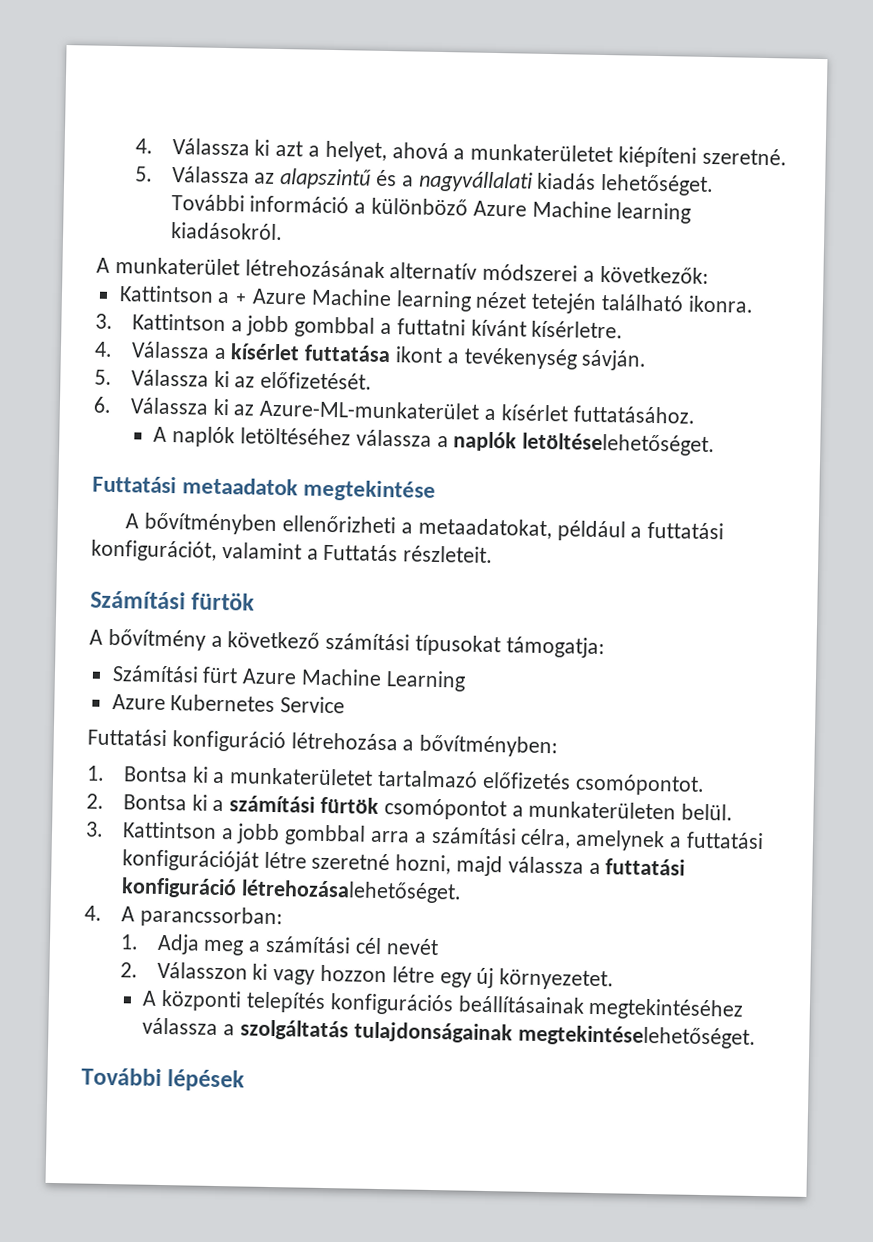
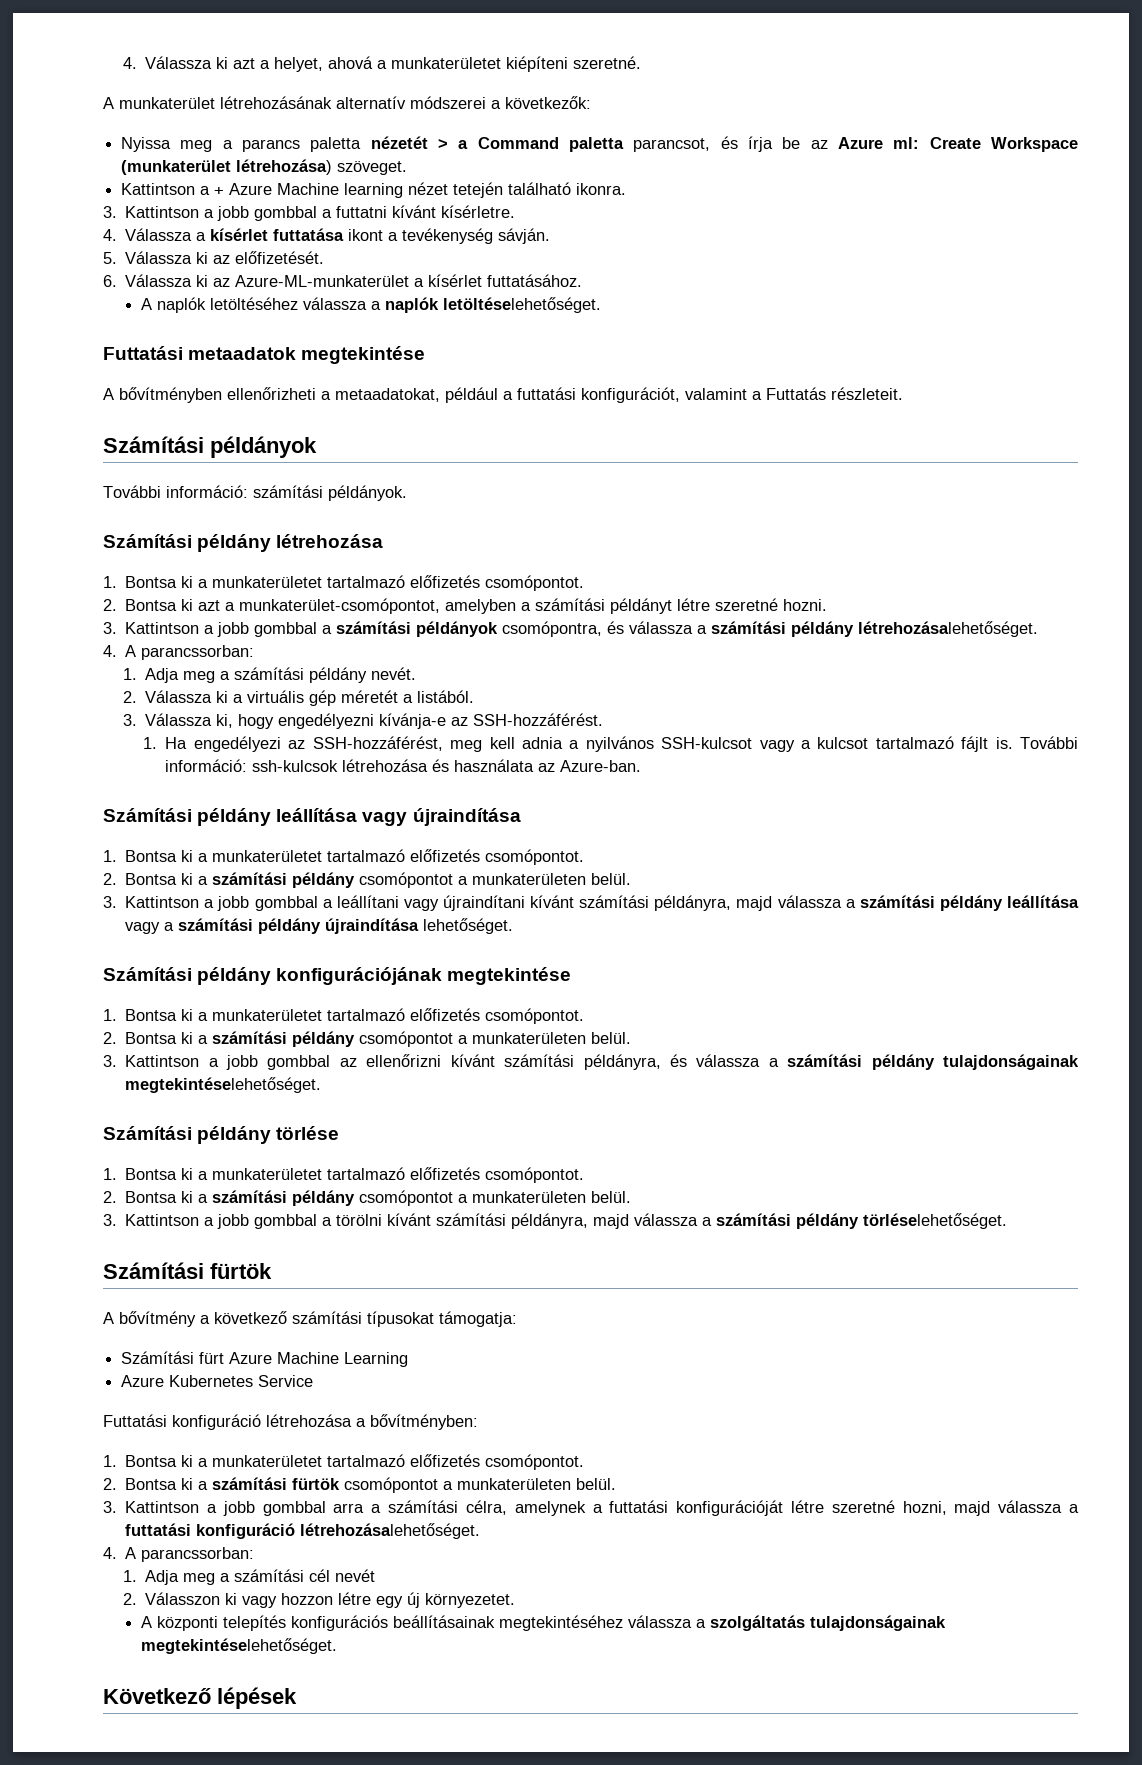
- 5. Válassza az alapszintű és a nagyvállalati kiadás lehetőséget. További információ a különböző Azure Machine learning kiadásokról.
+ Nyissa meg a parancs paletta nézetét > a Command paletta parancsot, és írja be az Azure ml: Create Workspace (munkaterület létrehozása) szöveget.
+ Számítási példányok
+ További információ: számítási példányok.
+ Számítási példány létrehozása
+ 1. Bontsa ki a munkaterületet tartalmazó előfizetés csomópontot.
+ 2. Bontsa ki azt a munkaterület-csomópontot, amelyben a számítási példányt létre szeretné hozni.
+ 3. Kattintson a jobb gombbal a számítási példányok csomópontra, és válassza a számítási példány létrehozásalehetőséget.
+ 4. A parancssorban:
+ 1. Adja meg a számítási példány nevét.
+ 2. Válassza ki a virtuális gép méretét a listából.
+ 3. Válassza ki, hogy engedélyezni kívánja-e az SSH-hozzáférést.
+ 1. Ha engedélyezi az SSH-hozzáférést, meg kell adnia a nyilvános SSH-kulcsot vagy a kulcsot tartalmazó fájlt is. További információ: ssh-kulcsok létrehozása és használata az Azure-ban.
+ Számítási példány leállítása vagy újraindítása
+ 1. Bontsa ki a munkaterületet tartalmazó előfizetés csomópontot.
+ 2. Bontsa ki a számítási példány csomópontot a munkaterületen belül.
+ 3. Kattintson a jobb gombbal a leállítani vagy újraindítani kívánt számítási példányra, majd válassza a számítási példány leállítása vagy a számítási példány újraindítása lehetőséget.
+ Számítási példány konfigurációjának megtekintése
+ 1. Bontsa ki a munkaterületet tartalmazó előfizetés csomópontot.
+ 2. Bontsa ki a számítási példány csomópontot a munkaterületen belül.
+ 3. Kattintson a jobb gombbal az ellenőrizni kívánt számítási példányra, és válassza a számítási példány tulajdonságainak megtekintéselehetőséget.
+ Számítási példány törlése
+ 1. Bontsa ki a munkaterületet tartalmazó előfizetés csomópontot.
+ 2. Bontsa ki a számítási példány csomópontot a munkaterületen belül.
+ 3. Kattintson a jobb gombbal a törölni kívánt számítási példányra, majd válassza a számítási példány törléselehetőséget.
- További lépések
+ Következő lépések

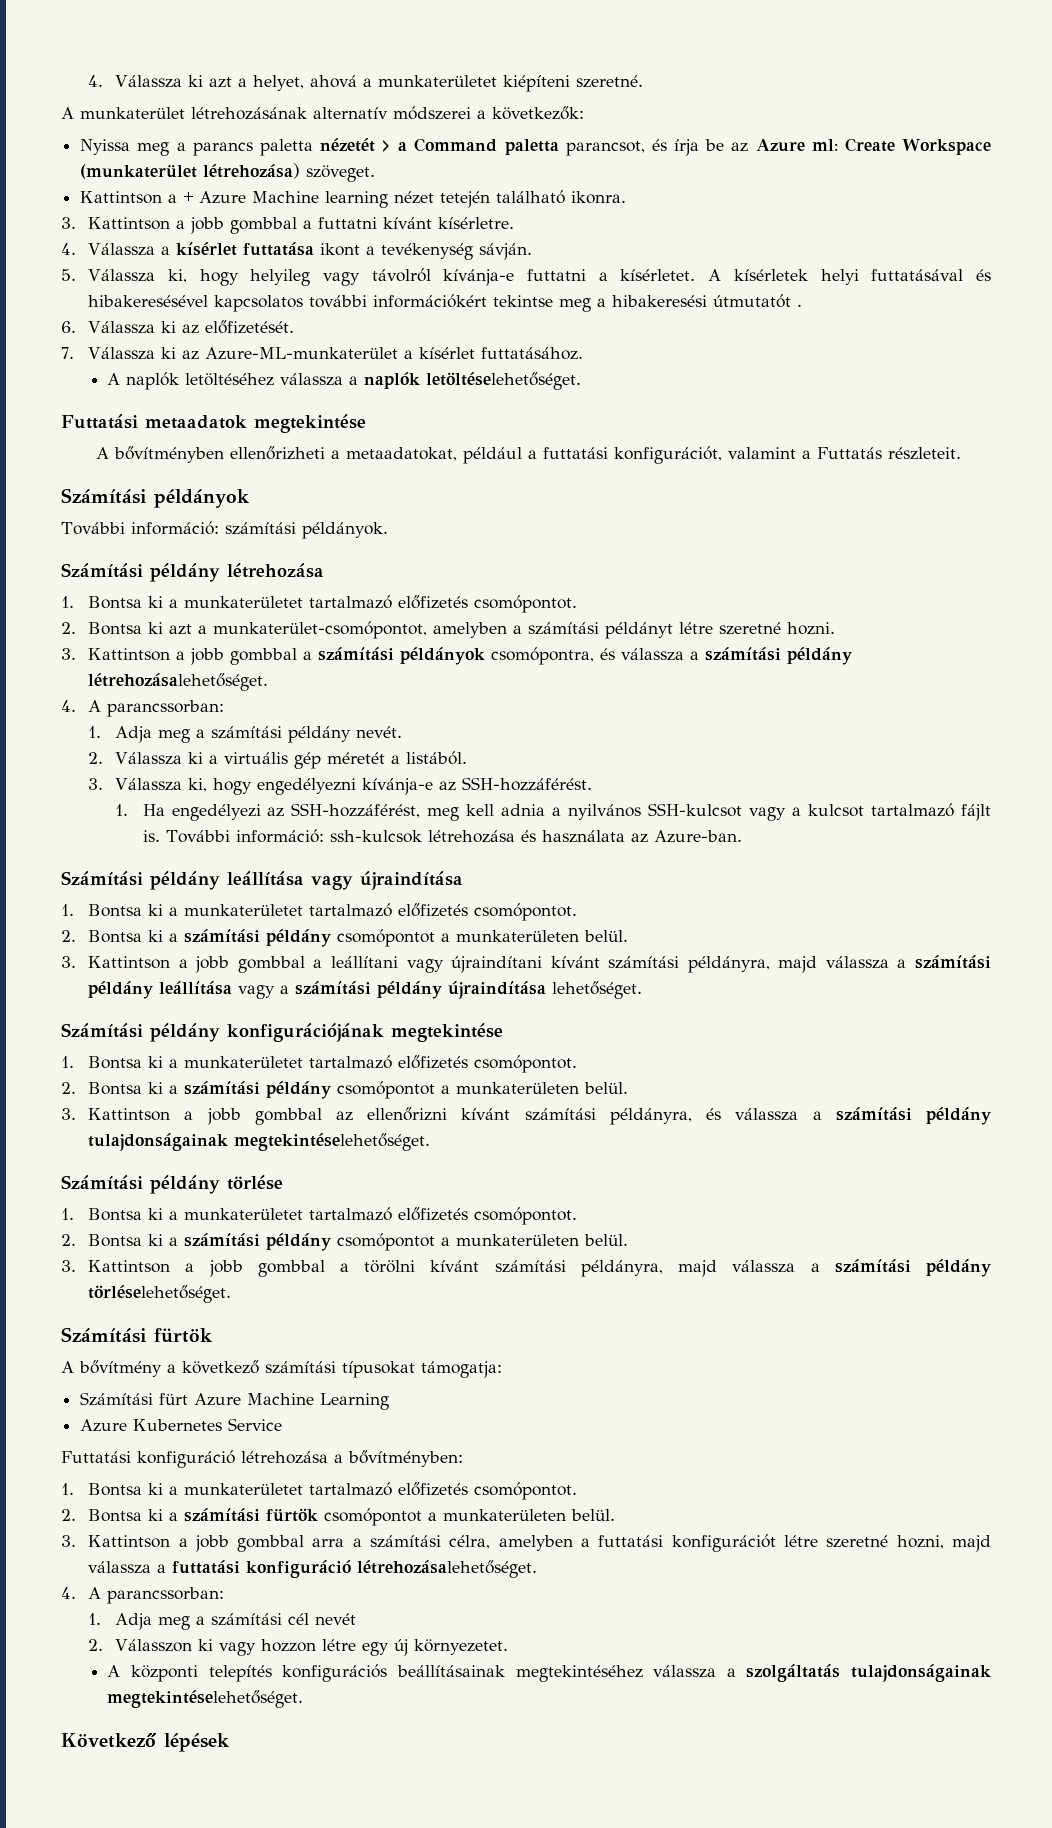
- 5. Válassza ki az előfizetését.
+ 5. Válassza ki, hogy helyileg vagy távolról kívánja-e futtatni a kísérletet. A kísérletek helyi futtatásával és hibakeresésével kapcsolatos további információkért tekintse meg a hibakeresési útmutatót .
+ 6. Válassza ki az előfizetését.
- 6. Válassza ki az Azure-ML-munkaterület a kísérlet futtatásához.
+ 7. Válassza ki az Azure-ML-munkaterület a kísérlet futtatásához.
- 3. Kattintson a jobb gombbal arra a számítási célra, amelynek a futtatási konfigurációját létre szeretné hozni, majd válassza a futtatási konfiguráció létrehozásalehetőséget.
+ 3. Kattintson a jobb gombbal arra a számítási célra, amelyben a futtatási konfigurációt létre szeretné hozni, majd válassza a futtatási konfiguráció létrehozásalehetőséget.

